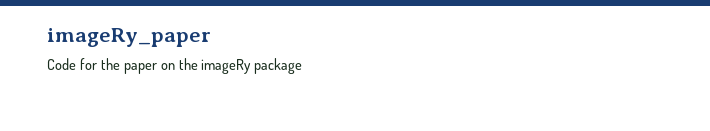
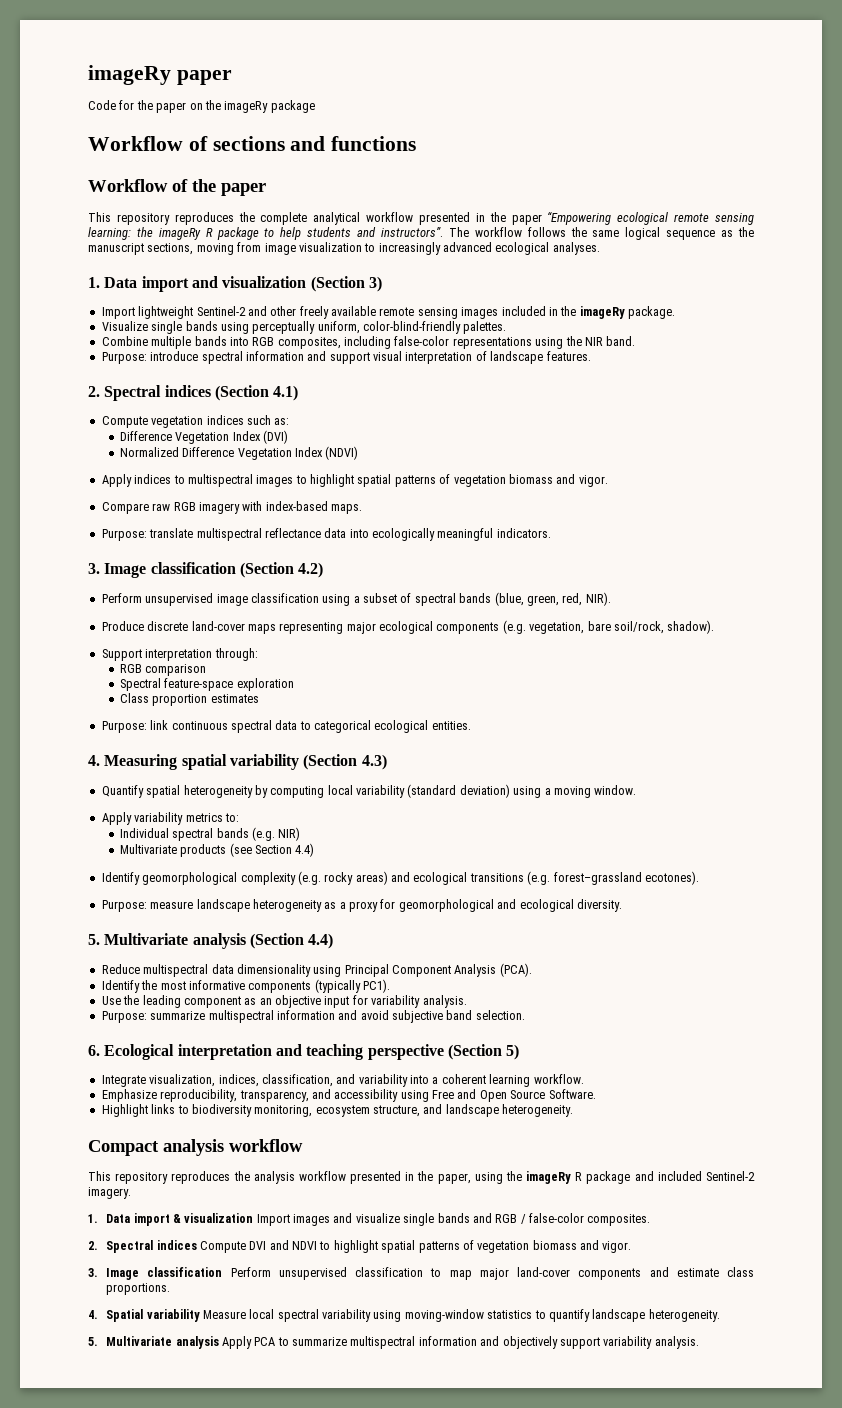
- imageRy_paper
+ imageRy paper
+ Workflow of sections and functions
+ Workflow of the paper
+ This repository reproduces the complete analytical workflow presented in the paper “Empowering ecological remote sensing learning: the imageRy R package to help students and instructors”. The workflow follows the same logical sequence as the manuscript sections, moving from image visualization to increasingly advanced ecological analyses.
+ 1. Data import and visualization (Section 3)
+ Import lightweight Sentinel-2 and other freely available remote sensing images included in the imageRy package.
+ Visualize single bands using perceptually uniform, color-blind-friendly palettes.
+ Combine multiple bands into RGB composites, including false-color representations using the NIR band.
+ Purpose: introduce spectral information and support visual interpretation of landscape features.
+ 2. Spectral indices (Section 4.1)
+ Compute vegetation indices such as:
+ Difference Vegetation Index (DVI)
+ Normalized Difference Vegetation Index (NDVI)
+ Apply indices to multispectral images to highlight spatial patterns of vegetation biomass and vigor.
+ Compare raw RGB imagery with index-based maps.
+ Purpose: translate multispectral reflectance data into ecologically meaningful indicators.
+ 3. Image classification (Section 4.2)
+ Perform unsupervised image classification using a subset of spectral bands (blue, green, red, NIR).
+ Produce discrete land-cover maps representing major ecological components (e.g. vegetation, bare soil/rock, shadow).
+ Support interpretation through:
+ RGB comparison
+ Spectral feature-space exploration
+ Class proportion estimates
+ Purpose: link continuous spectral data to categorical ecological entities.
+ 4. Measuring spatial variability (Section 4.3)
+ Quantify spatial heterogeneity by computing local variability (standard deviation) using a moving window.
+ Apply variability metrics to:
+ Individual spectral bands (e.g. NIR)
+ Multivariate products (see Section 4.4)
+ Identify geomorphological complexity (e.g. rocky areas) and ecological transitions (e.g. forest–grassland ecotones).
+ Purpose: measure landscape heterogeneity as a proxy for geomorphological and ecological diversity.
+ 5. Multivariate analysis (Section 4.4)
+ Reduce multispectral data dimensionality using Principal Component Analysis (PCA).
+ Identify the most informative components (typically PC1).
+ Use the leading component as an objective input for variability analysis.
+ Purpose: summarize multispectral information and avoid subjective band selection.
+ 6. Ecological interpretation and teaching perspective (Section 5)
+ Integrate visualization, indices, classification, and variability into a coherent learning workflow.
+ Emphasize reproducibility, transparency, and accessibility using Free and Open Source Software.
+ Highlight links to biodiversity monitoring, ecosystem structure, and landscape heterogeneity.
+ Compact analysis workflow
+ This repository reproduces the analysis workflow presented in the paper, using the imageRy R package and included Sentinel-2 imagery.
+ 1. Data import & visualization Import images and visualize single bands and RGB / false-color composites.
+ 2. Spectral indices Compute DVI and NDVI to highlight spatial patterns of vegetation biomass and vigor.
+ 3. Image classification Perform unsupervised classification to map major land-cover components and estimate class proportions.
+ 4. Spatial variability Measure local spectral variability using moving-window statistics to quantify landscape heterogeneity.
+ 5. Multivariate analysis Apply PCA to summarize multispectral information and objectively support variability analysis.

